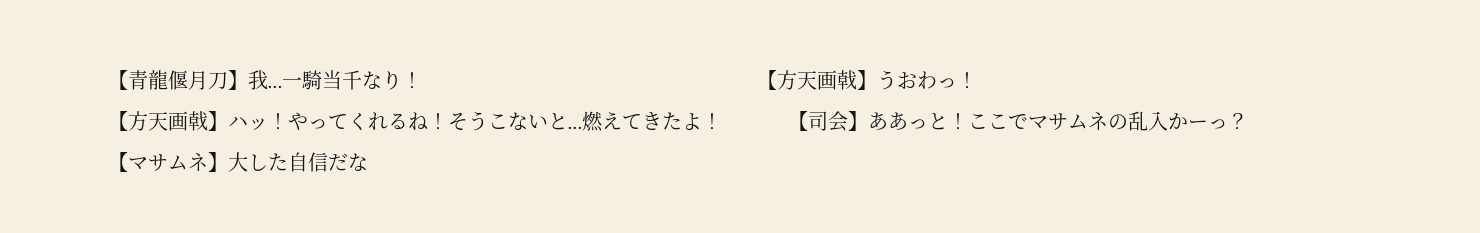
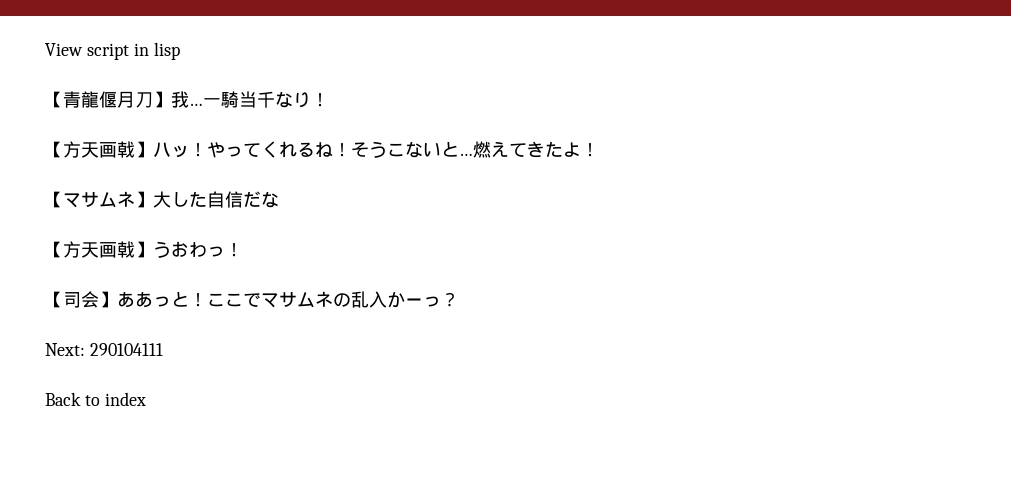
+ View script in lisp
+ Next: 290104111
+ Back to index

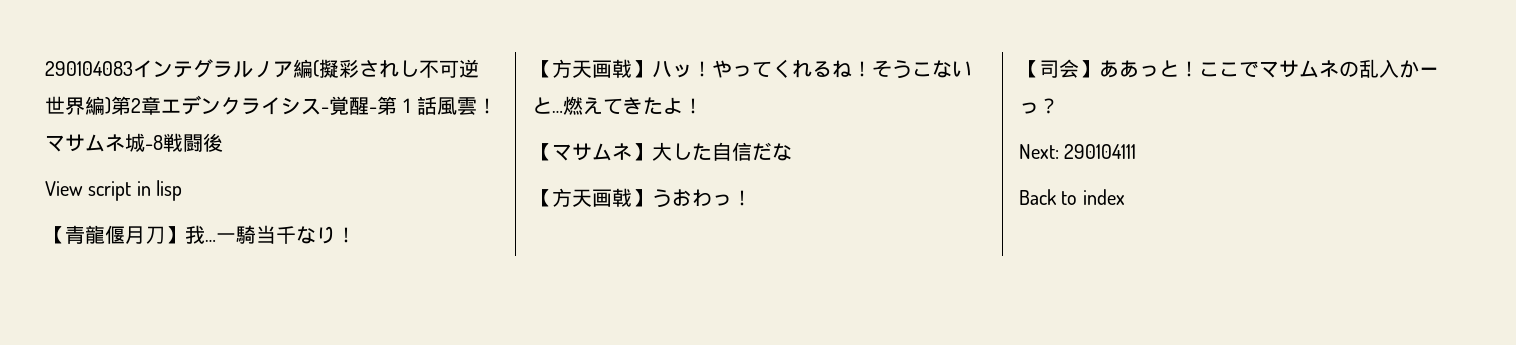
+ 290104083インテグラルノア編(擬彩されし不可逆世界編)第2章エデンクライシス-覚醒-第１話風雲！マサムネ城-8戦闘後

